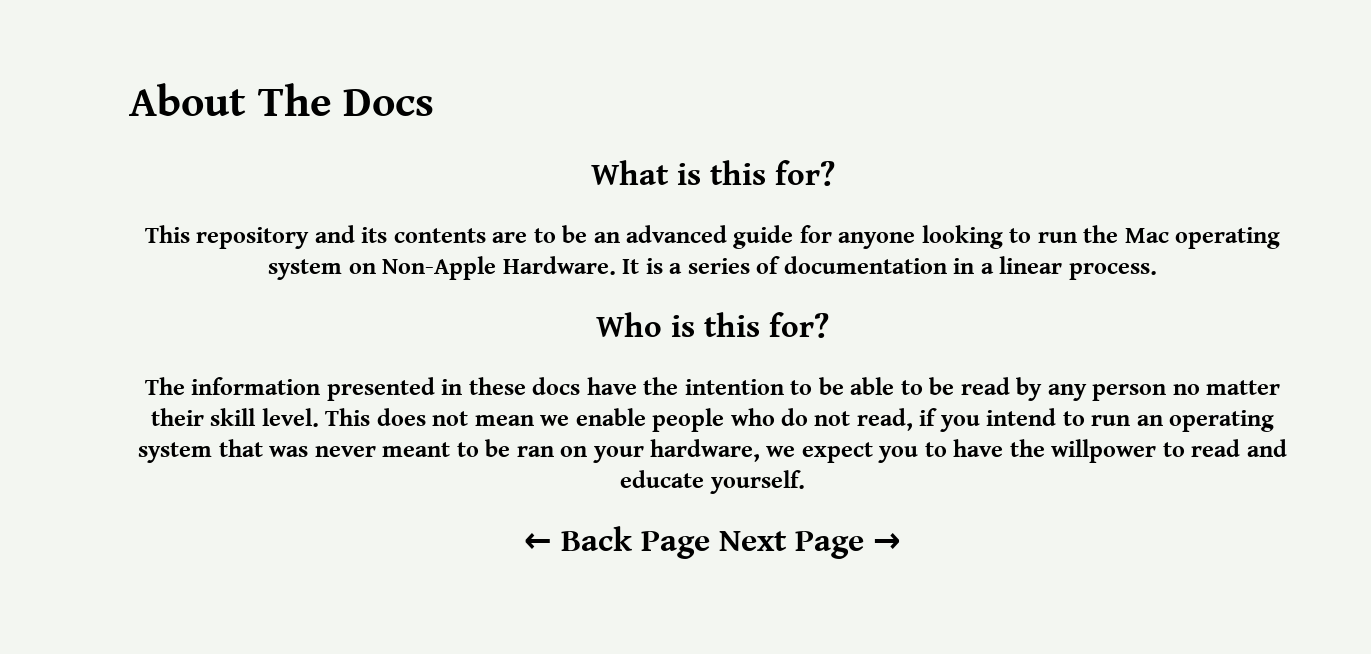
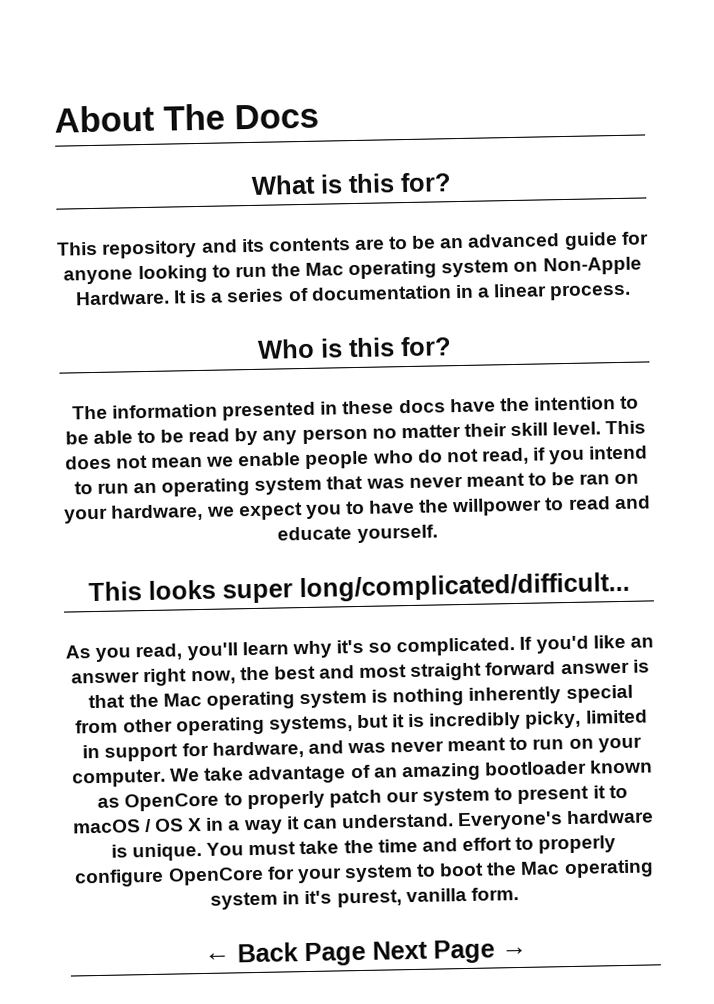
+ This looks super long/complicated/difficult...
+ As you read, you'll learn why it's so complicated. If you'd like an answer right now, the best and most straight forward answer is that the Mac operating system is nothing inherently special from other operating systems, but it is incredibly picky, limited in support for hardware, and was never meant to run on your computer. We take advantage of an amazing bootloader known as OpenCore to properly patch our system to present it to macOS / OS X in a way it can understand. Everyone's hardware is unique. You must take the time and effort to properly configure OpenCore for your system to boot the Mac operating system in it's purest, vanilla form.

